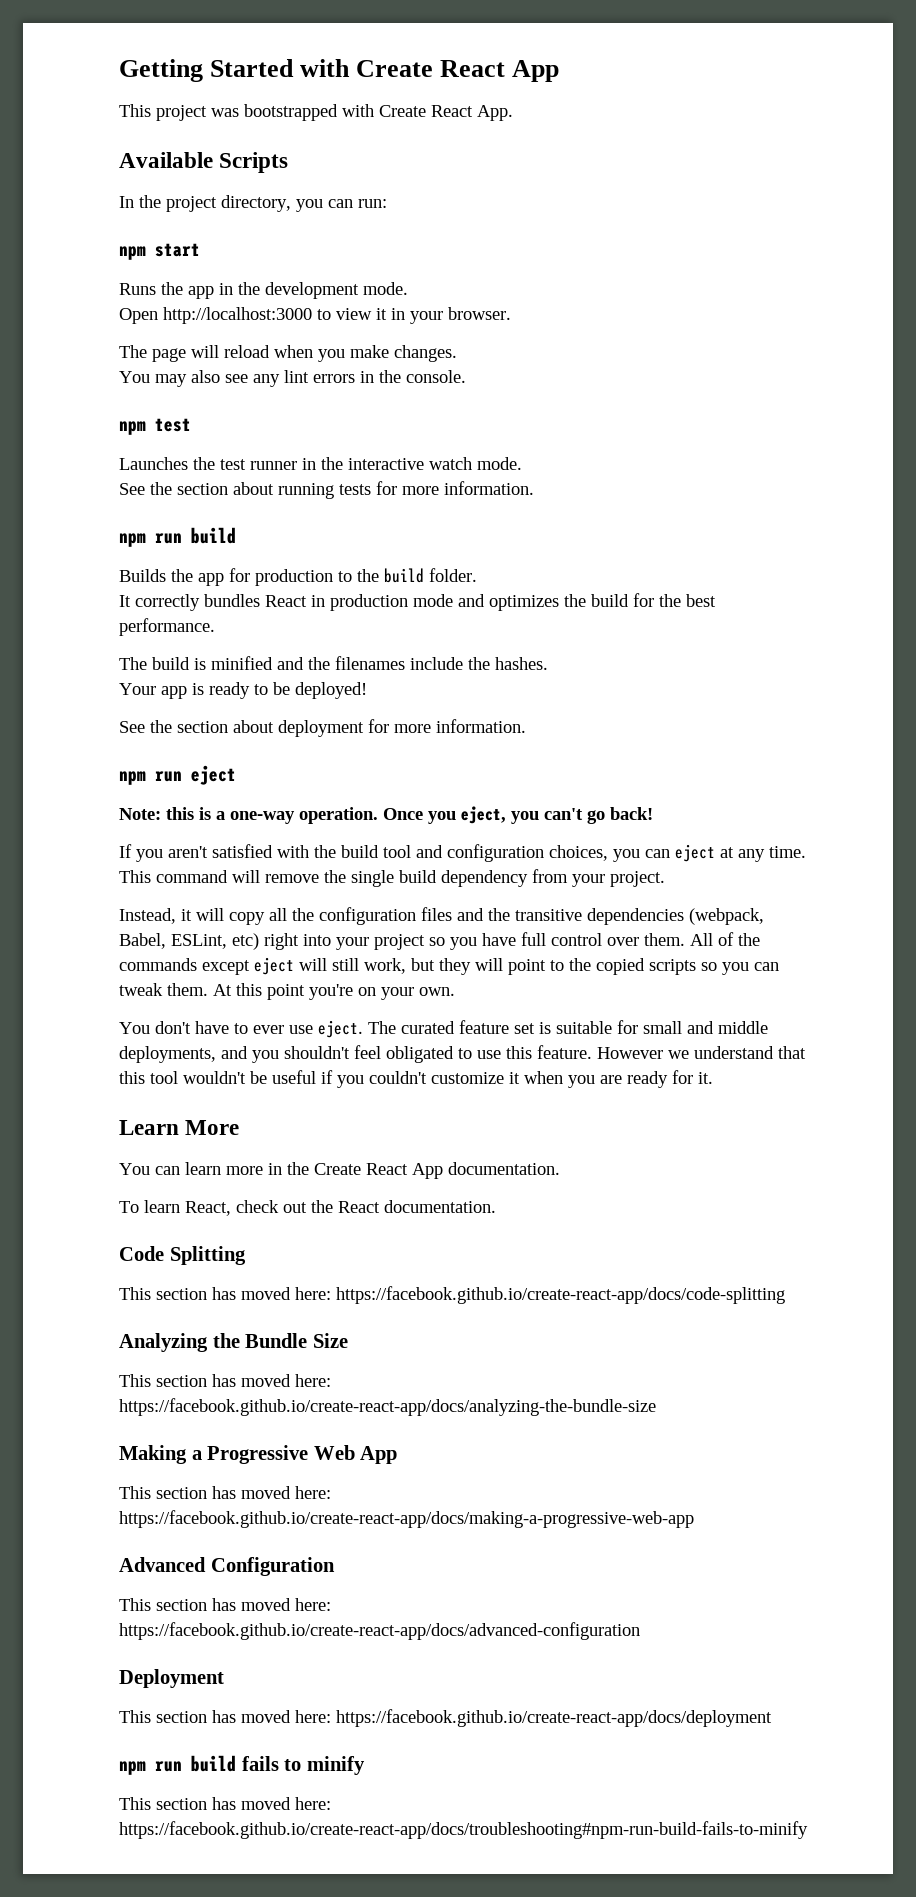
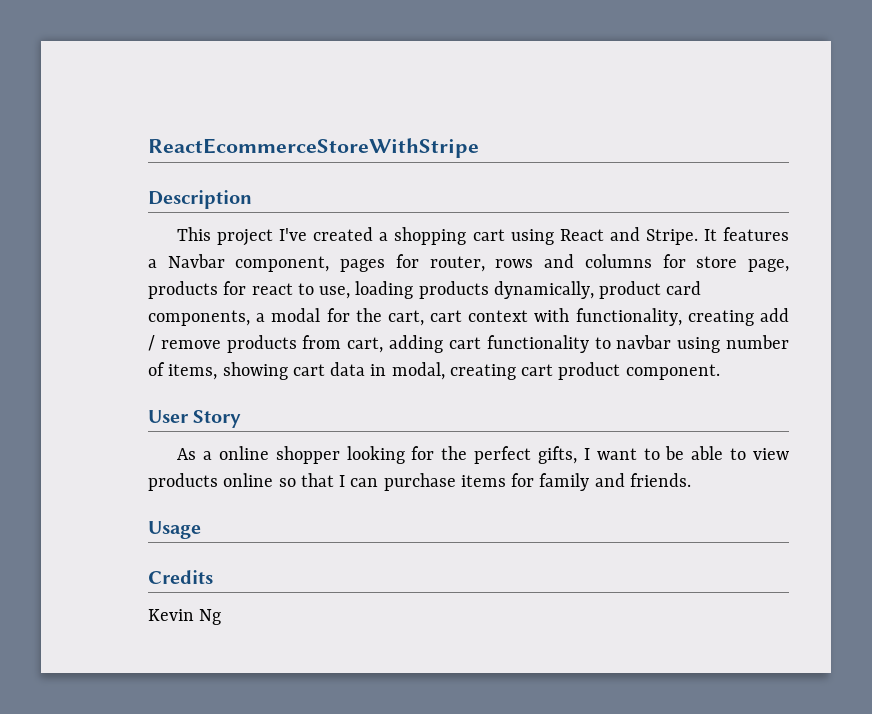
- Getting Started with Create React App
- This project was bootstrapped with Create React App.
- Available Scripts
- In the project directory, you can run:
- npm start
- Runs the app in the development mode.
- Open http://localhost:3000 to view it in your browser.
- The page will reload when you make changes.
- You may also see any lint errors in the console.
- npm test
- Launches the test runner in the interactive watch mode.
- See the section about running tests for more information.
- npm run build
- Builds the app for production to the build folder.
- It correctly bundles React in production mode and optimizes the build for the best performance.
- The build is minified and the filenames include the hashes.
- Your app is ready to be deployed!
- See the section about deployment for more information.
- npm run eject
- Note: this is a one-way operation. Once you eject, you can't go back!
- If you aren't satisfied with the build tool and configuration choices, you can eject at any time. This command will remove the single build dependency from your project.
- Instead, it will copy all the configuration files and the transitive dependencies (webpack, Babel, ESLint, etc) right into your project so you have full control over them. All of the commands except eject will still work, but they will point to the copied scripts so you can tweak them. At this point you're on your own.
- You don't have to ever use eject. The curated feature set is suitable for small and middle deployments, and you shouldn't feel obligated to use this feature. However we understand that this tool wouldn't be useful if you couldn't customize it when you are ready for it.
- Learn More
- You can learn more in the Create React App documentation.
- To learn React, check out the React documentation.
- Code Splitting
- This section has moved here: https://facebook.github.io/create-react-app/docs/code-splitting
- Analyzing the Bundle Size
- This section has moved here: https://facebook.github.io/create-react-app/docs/analyzing-the-bundle-size
- Making a Progressive Web App
- This section has moved here: https://facebook.github.io/create-react-app/docs/making-a-progressive-web-app
- Advanced Configuration
- This section has moved here: https://facebook.github.io/create-react-app/docs/advanced-configuration
- Deployment
- This section has moved here: https://facebook.github.io/create-react-app/docs/deployment
- npm run build fails to minify
- This section has moved here: https://facebook.github.io/create-react-app/docs/troubleshooting#npm-run-build-fails-to-minify
+ ReactEcommerceStoreWithStripe
+ Description
+ This project I've created a shopping cart using React and Stripe. It features a Navbar component, pages for router, rows and columns for store page, products for react to use, loading products dynamically, product card components, a modal for the cart, cart context with functionality, creating add / remove products from cart, adding cart functionality to navbar using number of items, showing cart data in modal, creating cart product component.
+ User Story
+ As a online shopper looking for the perfect gifts, I want to be able to view products online so that I can purchase items for family and friends.
+ Usage
+ Credits
+ Kevin Ng

